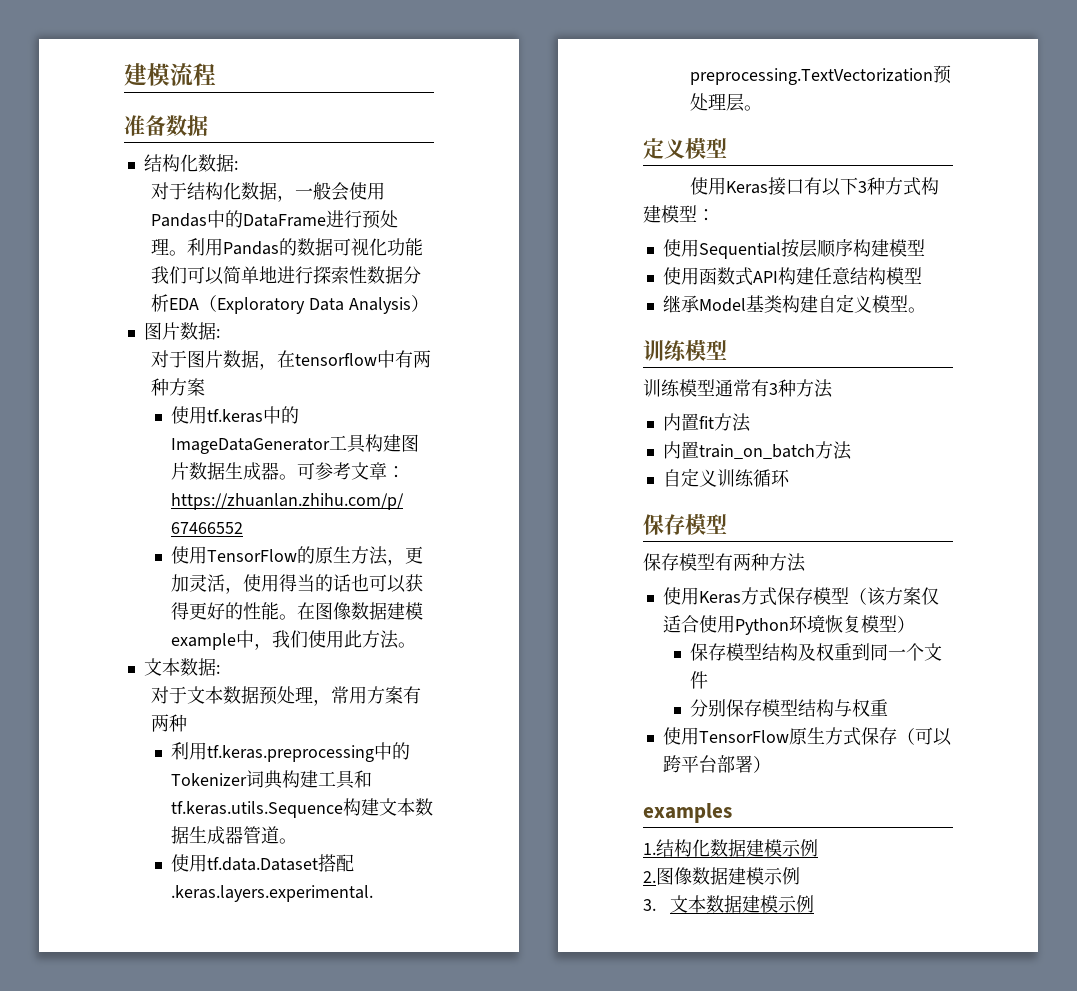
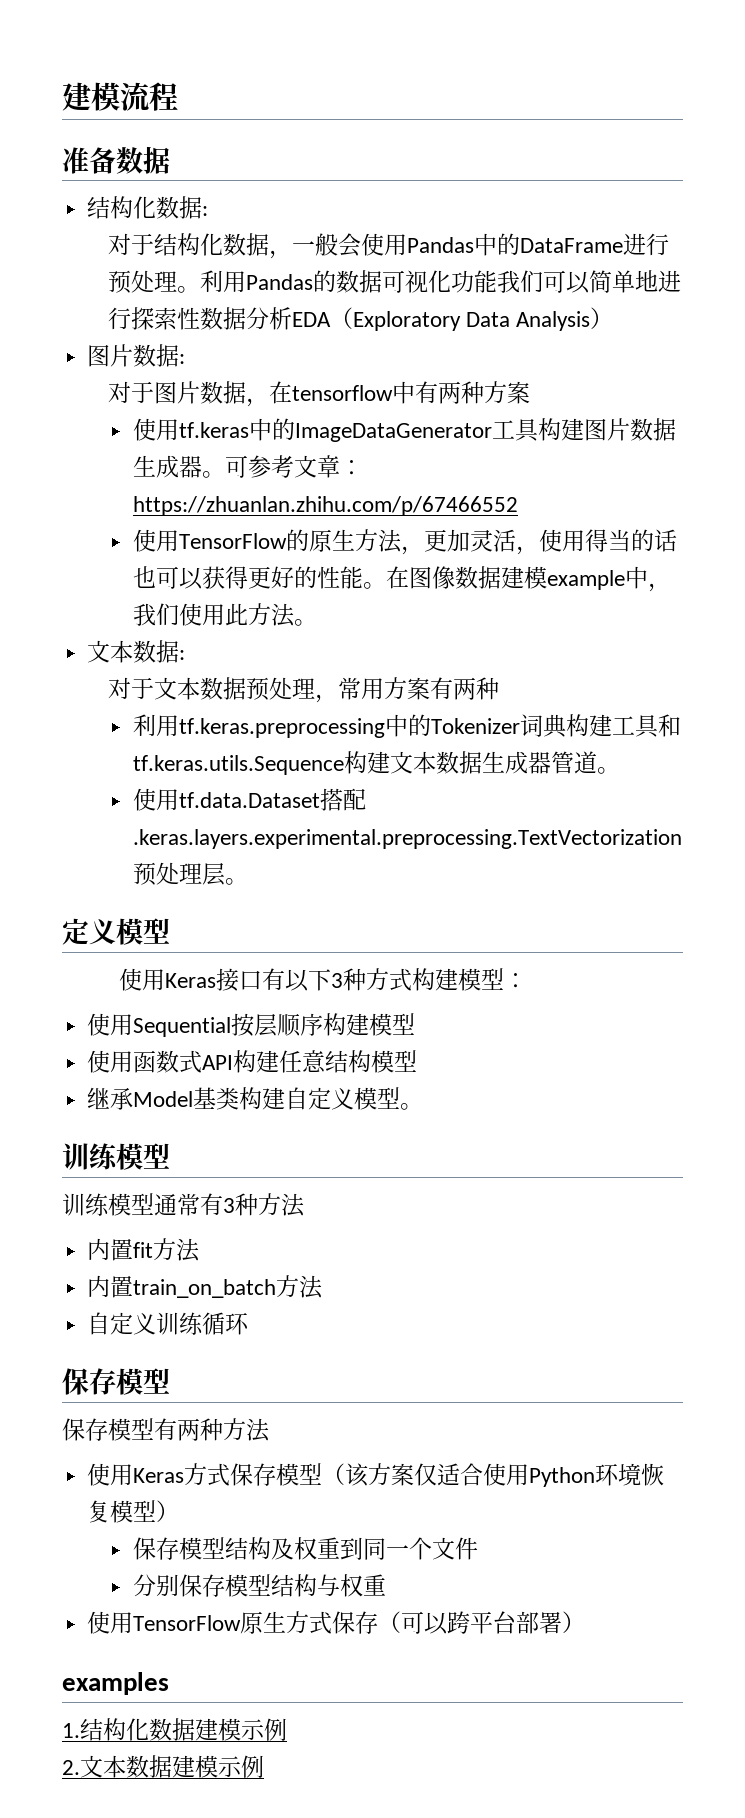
- 2.图像数据建模示例
- 3.文本数据建模示例
+ 2.文本数据建模示例

